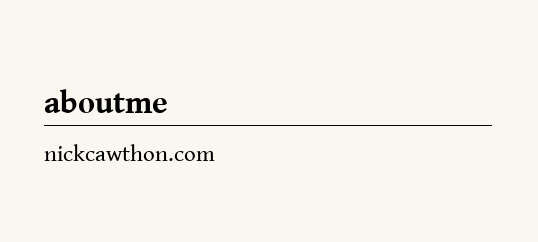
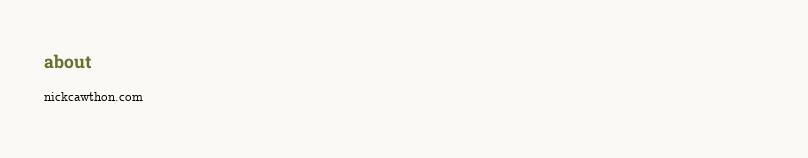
- aboutme
+ about

